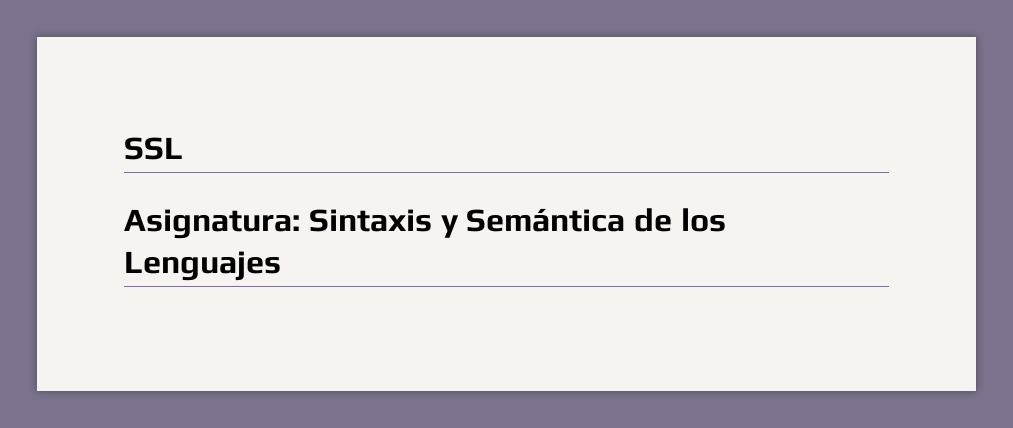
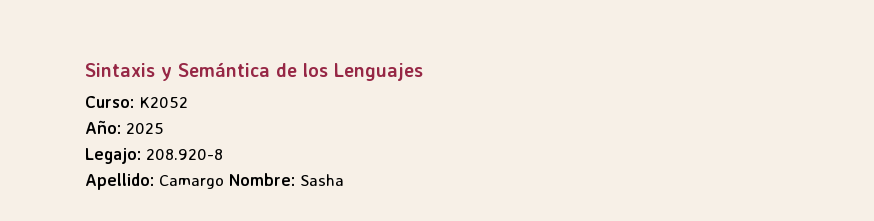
- SSL
- Asignatura: Sintaxis y Semántica de los Lenguajes
+ Sintaxis y Semántica de los Lenguajes
+ Curso: K2052
+ Año: 2025
+ Legajo: 208.920-8
+ Apellido: Camargo Nombre: Sasha

